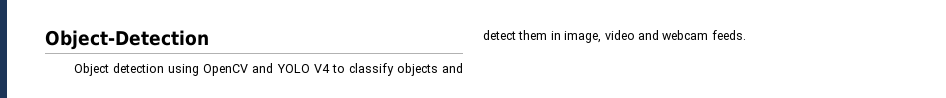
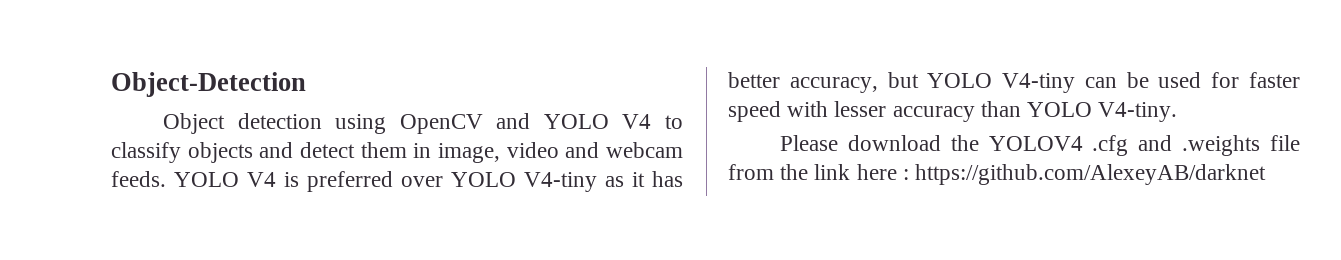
+ YOLO V4 is preferred over YOLO V4-tiny as it has better accuracy, but YOLO V4-tiny can be used for faster speed with lesser accuracy than YOLO V4-tiny.
+ Please download the YOLOV4 .cfg and .weights file from the link here : https://github.com/AlexeyAB/darknet

